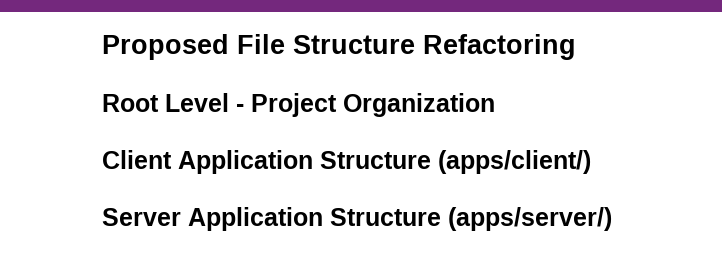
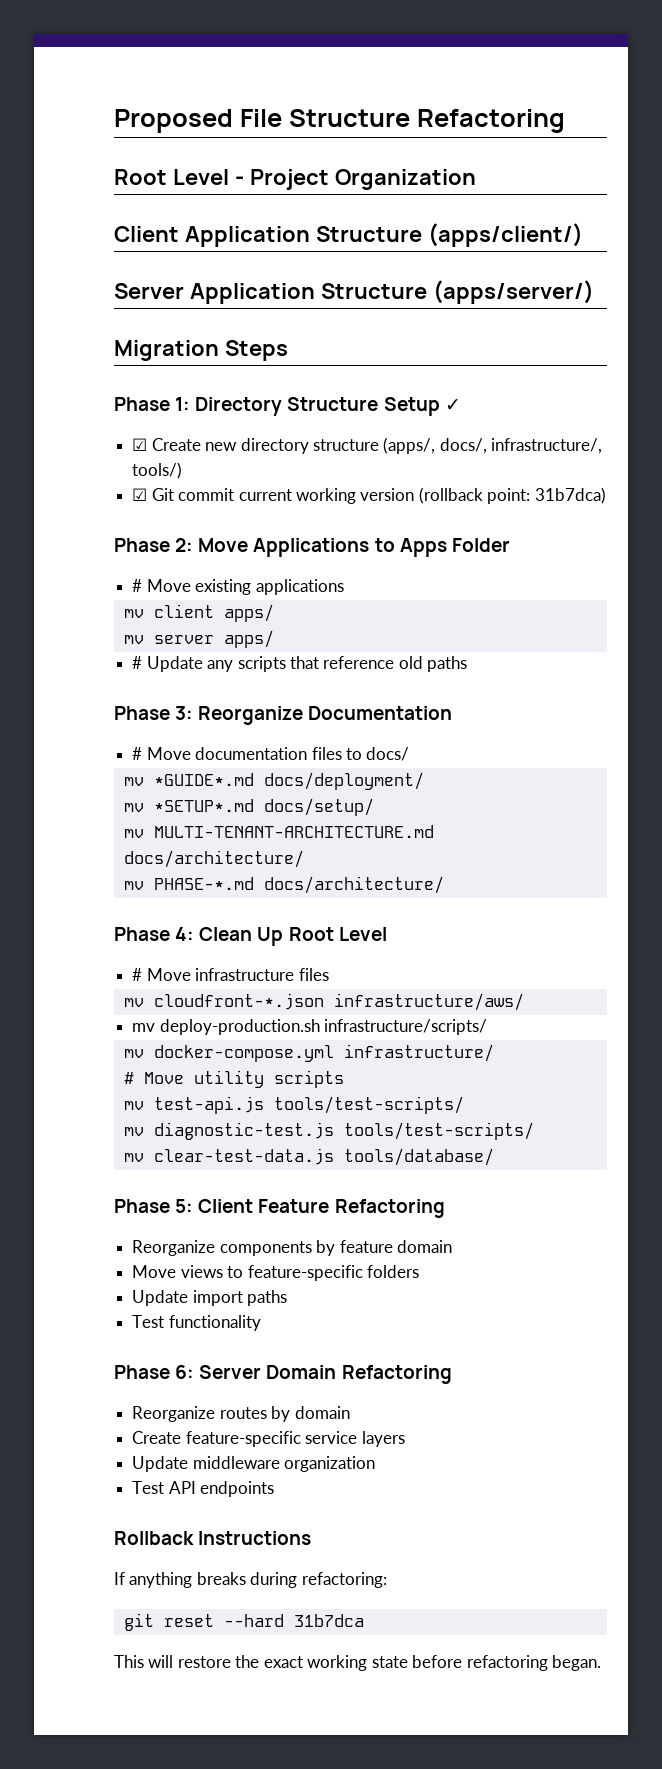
+ Migration Steps
+ Phase 1: Directory Structure Setup ✓
+ ☑ Create new directory structure (apps/, docs/, infrastructure/, tools/)
+ ☑ Git commit current working version (rollback point: 31b7dca)
+ Phase 2: Move Applications to Apps Folder
+ # Move existing applications
+ mv client apps/
+ mv server apps/
+ # Update any scripts that reference old paths
+ Phase 3: Reorganize Documentation
+ # Move documentation files to docs/
+ mv *GUIDE*.md docs/deployment/
+ mv *SETUP*.md docs/setup/
+ mv MULTI-TENANT-ARCHITECTURE.md docs/architecture/
+ mv PHASE-*.md docs/architecture/
+ Phase 4: Clean Up Root Level
+ # Move infrastructure files
+ mv cloudfront-*.json infrastructure/aws/
+ mv deploy-production.sh infrastructure/scripts/
+ mv docker-compose.yml infrastructure/
+ # Move utility scripts
+ mv test-api.js tools/test-scripts/
+ mv diagnostic-test.js tools/test-scripts/
+ mv clear-test-data.js tools/database/
+ Phase 5: Client Feature Refactoring
+ Reorganize components by feature domain
+ Move views to feature-specific folders
+ Update import paths
+ Test functionality
+ Phase 6: Server Domain Refactoring
+ Reorganize routes by domain
+ Create feature-specific service layers
+ Update middleware organization
+ Test API endpoints
+ Rollback Instructions
+ If anything breaks during refactoring:
+ git reset --hard 31b7dca
+ This will restore the exact working state before refactoring began.

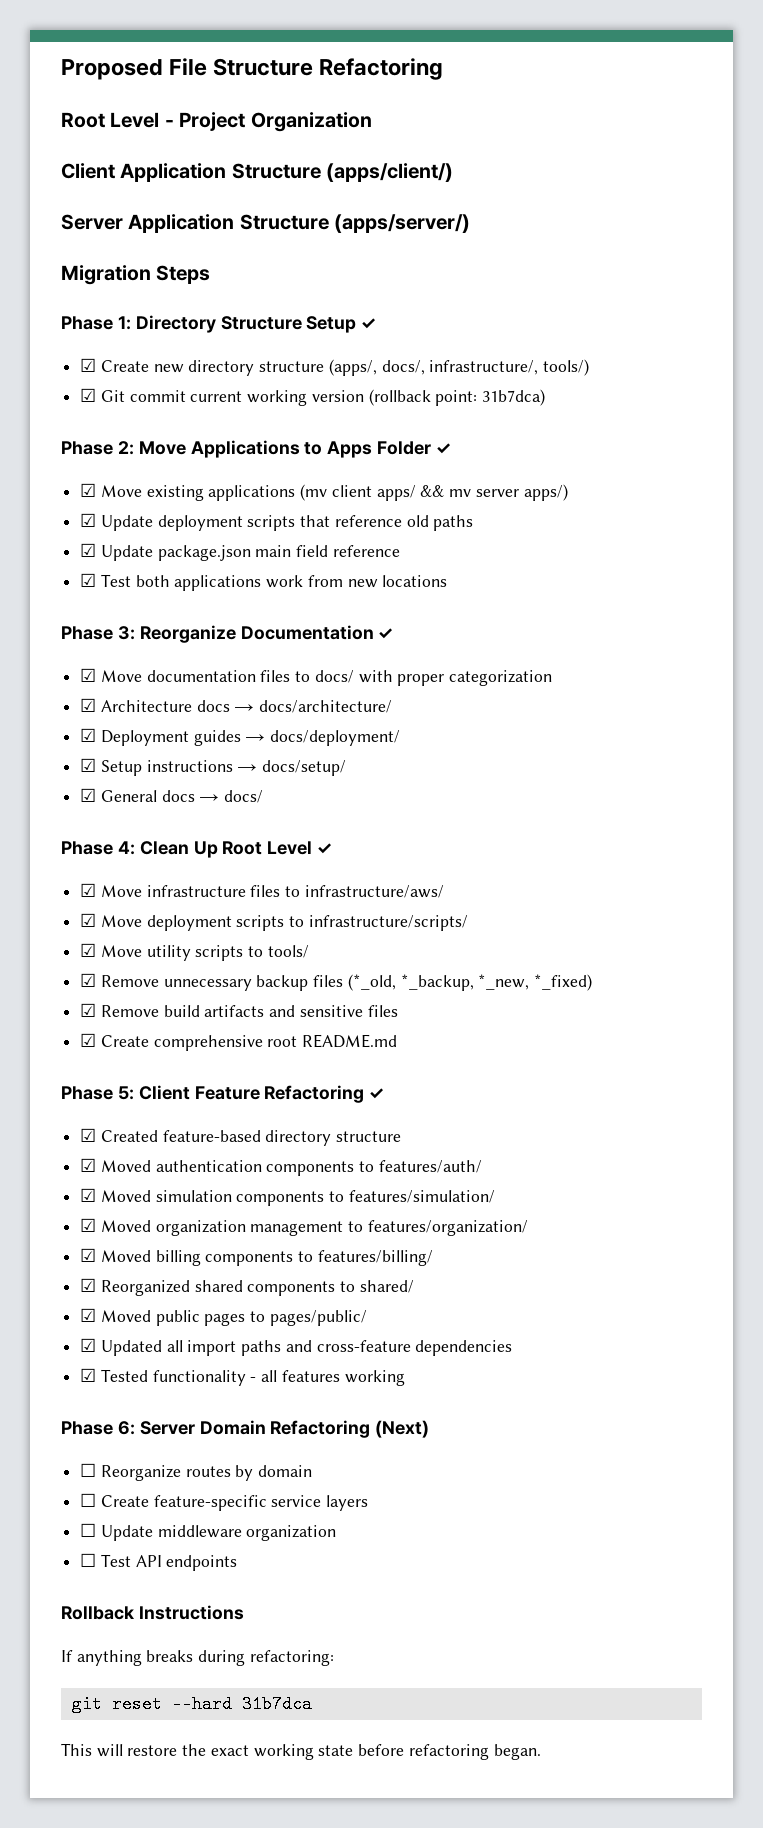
- Phase 2: Move Applications to Apps Folder
- # Move existing applications
- mv client apps/
- mv server apps/
- # Update any scripts that reference old paths
+ Phase 2: Move Applications to Apps Folder ✓
+ ☑ Move existing applications (mv client apps/ && mv server apps/)
+ ☑ Update deployment scripts that reference old paths
+ ☑ Update package.json main field reference
+ ☑ Test both applications work from new locations
- Phase 3: Reorganize Documentation
- # Move documentation files to docs/
- mv *GUIDE*.md docs/deployment/
- mv *SETUP*.md docs/setup/
- mv MULTI-TENANT-ARCHITECTURE.md docs/architecture/
- mv PHASE-*.md docs/architecture/
+ Phase 3: Reorganize Documentation ✓
+ ☑ Move documentation files to docs/ with proper categorization
+ ☑ Architecture docs → docs/architecture/
+ ☑ Deployment guides → docs/deployment/
+ ☑ Setup instructions → docs/setup/
+ ☑ General docs → docs/
- Phase 4: Clean Up Root Level
- # Move infrastructure files
- mv cloudfront-*.json infrastructure/aws/
+ Phase 4: Clean Up Root Level ✓
+ ☑ Move infrastructure files to infrastructure/aws/
- mv deploy-production.sh infrastructure/scripts/
- mv docker-compose.yml infrastructure/
- # Move utility scripts
- mv test-api.js tools/test-scripts/
- mv diagnostic-test.js tools/test-scripts/
- mv clear-test-data.js tools/database/
+ ☑ Move deployment scripts to infrastructure/scripts/
+ ☑ Move utility scripts to tools/
+ ☑ Remove unnecessary backup files (*_old, *_backup, *_new, *_fixed)
+ ☑ Remove build artifacts and sensitive files
+ ☑ Create comprehensive root README.md
- Phase 5: Client Feature Refactoring
- Reorganize components by feature domain
- Move views to feature-specific folders
- Update import paths
- Test functionality
+ Phase 5: Client Feature Refactoring ✓
+ ☑ Created feature-based directory structure
+ ☑ Moved authentication components to features/auth/
+ ☑ Moved simulation components to features/simulation/
+ ☑ Moved organization management to features/organization/
+ ☑ Moved billing components to features/billing/
+ ☑ Reorganized shared components to shared/
+ ☑ Moved public pages to pages/public/
+ ☑ Updated all import paths and cross-feature dependencies
+ ☑ Tested functionality - all features working
- Phase 6: Server Domain Refactoring
- Reorganize routes by domain
+ Phase 6: Server Domain Refactoring (Next)
+ ☐ Reorganize routes by domain
- Create feature-specific service layers
+ ☐ Create feature-specific service layers
- Update middleware organization
+ ☐ Update middleware organization
- Test API endpoints
+ ☐ Test API endpoints

